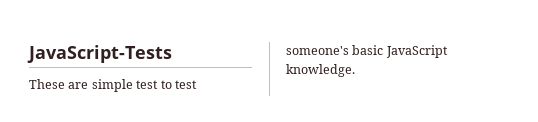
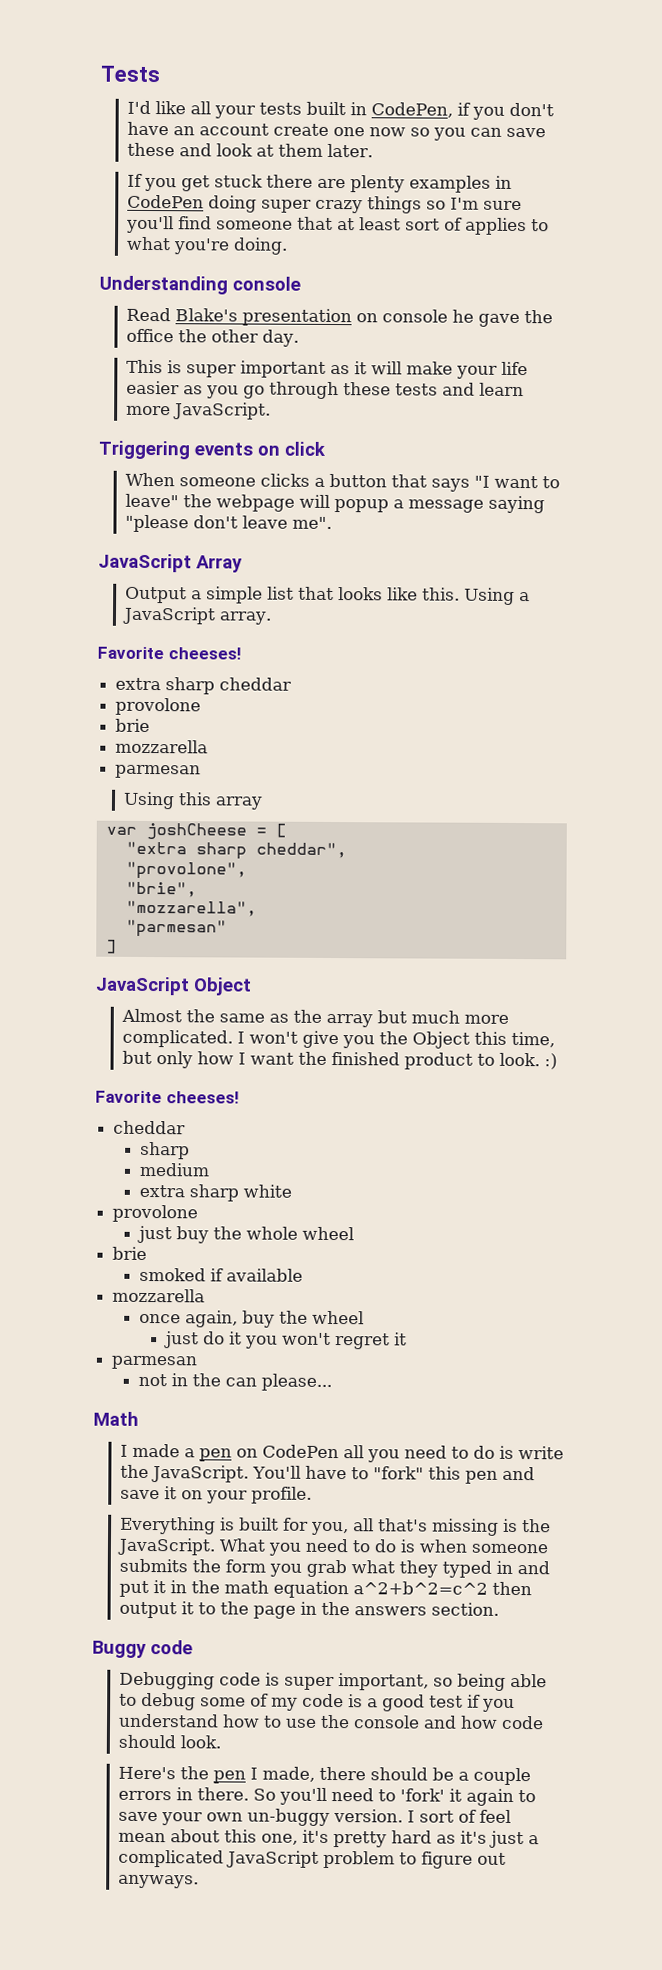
- JavaScript-Tests
- These are simple test to test someone's basic JavaScript knowledge.
+ Tests
+ I'd like all your tests built in CodePen, if you don't have an account create one now so you can save these and look at them later.
+ If you get stuck there are plenty examples in CodePen doing super crazy things so I'm sure you'll find someone that at least sort of applies to what you're doing.
+ Understanding console
+ Read Blake's presentation on console he gave the office the other day.
+ This is super important as it will make your life easier as you go through these tests and learn more JavaScript.
+ Triggering events on click
+ When someone clicks a button that says "I want to leave" the webpage will popup a message saying "please don't leave me".
+ JavaScript Array
+ Output a simple list that looks like this. Using a JavaScript array.
+ Favorite cheeses!
+ extra sharp cheddar
+ provolone
+ brie
+ mozzarella
+ parmesan
+ Using this array
+ var joshCheese = [
+ "extra sharp cheddar",
+ "provolone",
+ "brie",
+ "mozzarella",
+ "parmesan"
+ ]
+ JavaScript Object
+ Almost the same as the array but much more complicated. I won't give you the Object this time, but only how I want the finished product to look. :)
+ Favorite cheeses!
+ cheddar
+ sharp
+ medium
+ extra sharp white
+ provolone
+ just buy the whole wheel
+ brie
+ smoked if available
+ mozzarella
+ once again, buy the wheel
+ just do it you won't regret it
+ parmesan
+ not in the can please...
+ Math
+ I made a pen on CodePen all you need to do is write the JavaScript. You'll have to "fork" this pen and save it on your profile.
+ Everything is built for you, all that's missing is the JavaScript. What you need to do is when someone submits the form you grab what they typed in and put it in the math equation a^2+b^2=c^2 then output it to the page in the answers section.
+ Buggy code
+ Debugging code is super important, so being able to debug some of my code is a good test if you understand how to use the console and how code should look.
+ Here's the pen I made, there should be a couple errors in there. So you'll need to 'fork' it again to save your own un-buggy version. I sort of feel mean about this one, it's pretty hard as it's just a complicated JavaScript problem to figure out anyways.

